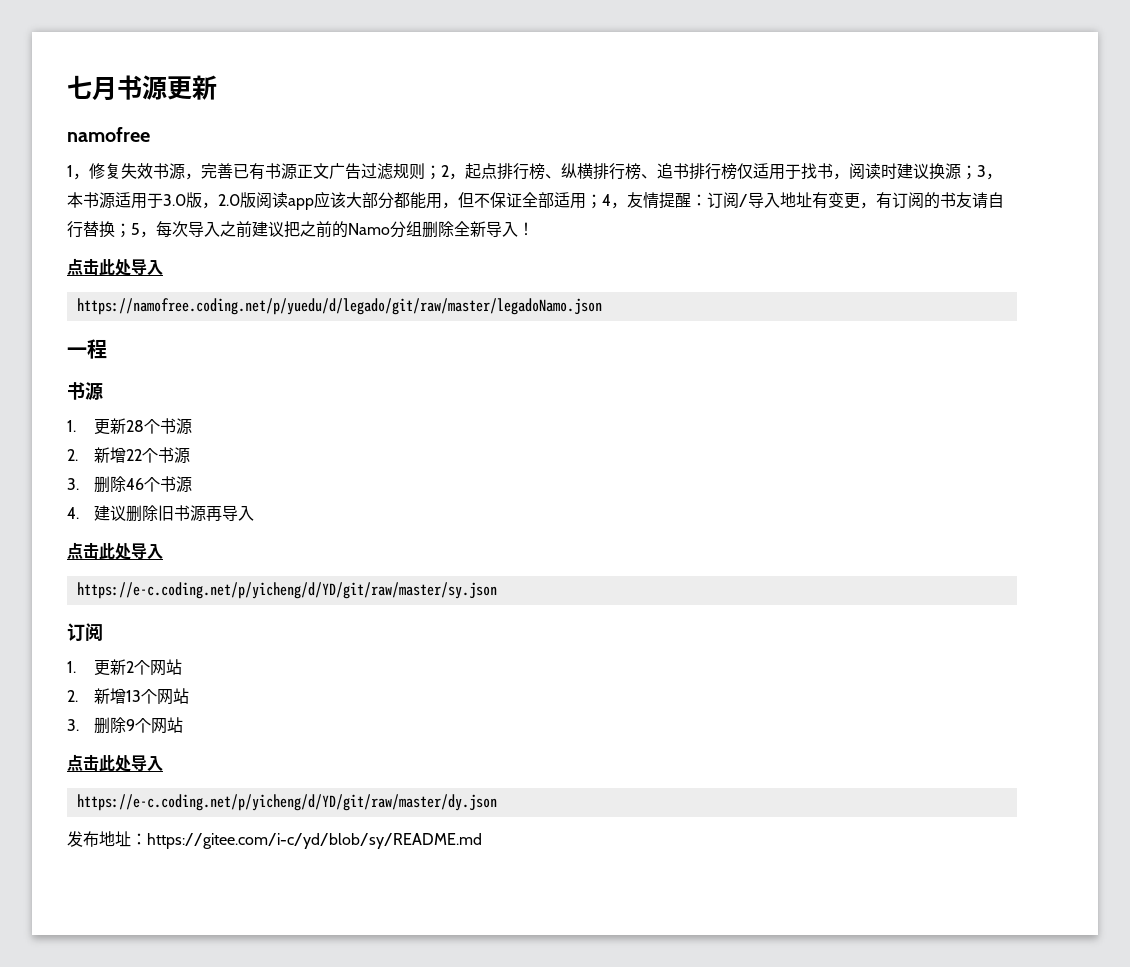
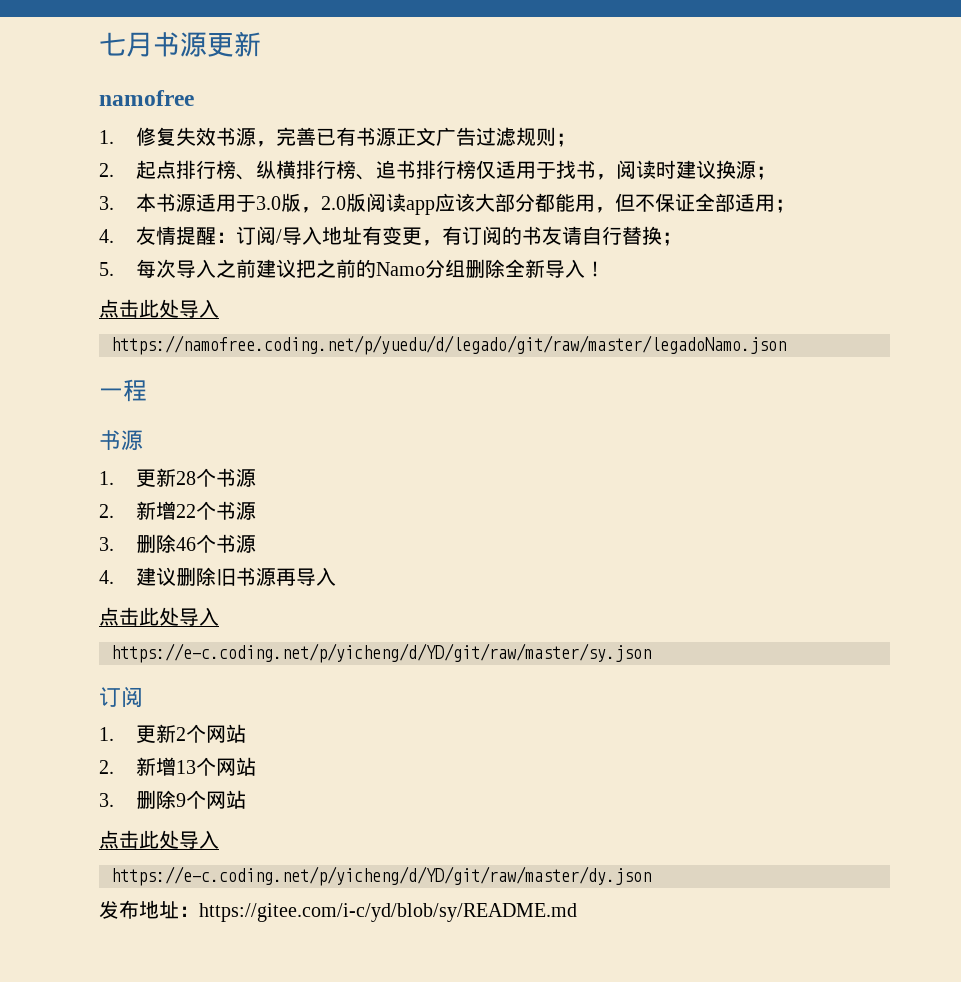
- 1，修复失效书源，完善已有书源正文广告过滤规则；2，起点排行榜、纵横排行榜、追书排行榜仅适用于找书，阅读时建议换源；3，本书源适用于3.0版，2.0版阅读app应该大部分都能用，但不保证全部适用；4，友情提醒：
+ 1.修复失效书源，完善已有书源正文广告过滤规则；
+ 2.起点排行榜、纵横排行榜、追书排行榜仅适用于找书，阅读时建议换源；
+ 3.本书源适用于3.0版，2.0版阅读app应该大部分都能用，但不保证全部适用；
+ 4.友情提醒：
- 订阅/导入地址有变更，有订阅的书友请自行替换；5，每次导入之前建议把之前的Namo分组删除全新导入！
+ 订阅/导入地址有变更，有订阅的书友请自行替换；
+ 5.每次导入之前建议把之前的Namo分组删除全新导入！

